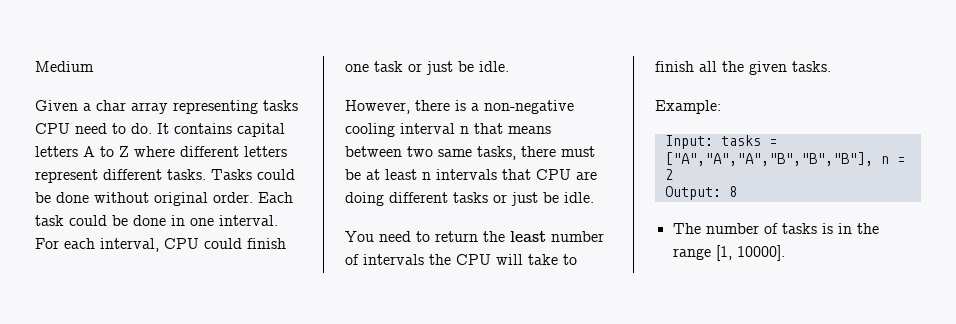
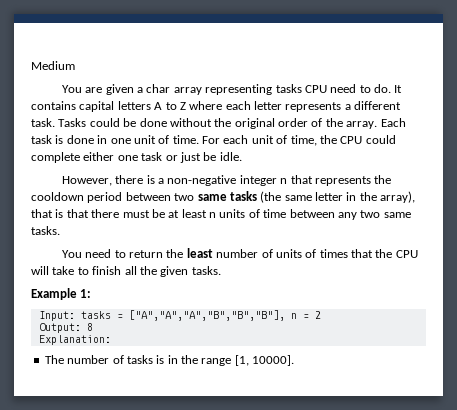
- Given a char array representing tasks CPU need to do.
+ You are given a char array representing tasks CPU need to do.
- It contains capital letters A to Z where different letters represent different tasks.
+ It contains capital letters A to Z where each letter represents a different task.
- Tasks could be done without original order. Each task could be done in one interval. For each interval, CPU could finish one task or just be idle.
+ Tasks could be done without the original order of the array. Each task is done in one unit of time. For each unit of time, the CPU could complete either one task or just be idle.
- However, there is a non-negative cooling interval n that means between two same tasks, there must be at least n intervals that CPU are doing different tasks or just be idle.
+ However, there is a non-negative integer n that represents the cooldown period between two same tasks (the same letter in the array), that is that there must be at least n units of time between any two same tasks.
- You need to return the least number of intervals the CPU will take to finish all the given tasks.
+ You need to return the least number of units of times that the CPU will take to finish all the given tasks.
- Example:
+ Example 1:
+ Explanation:

